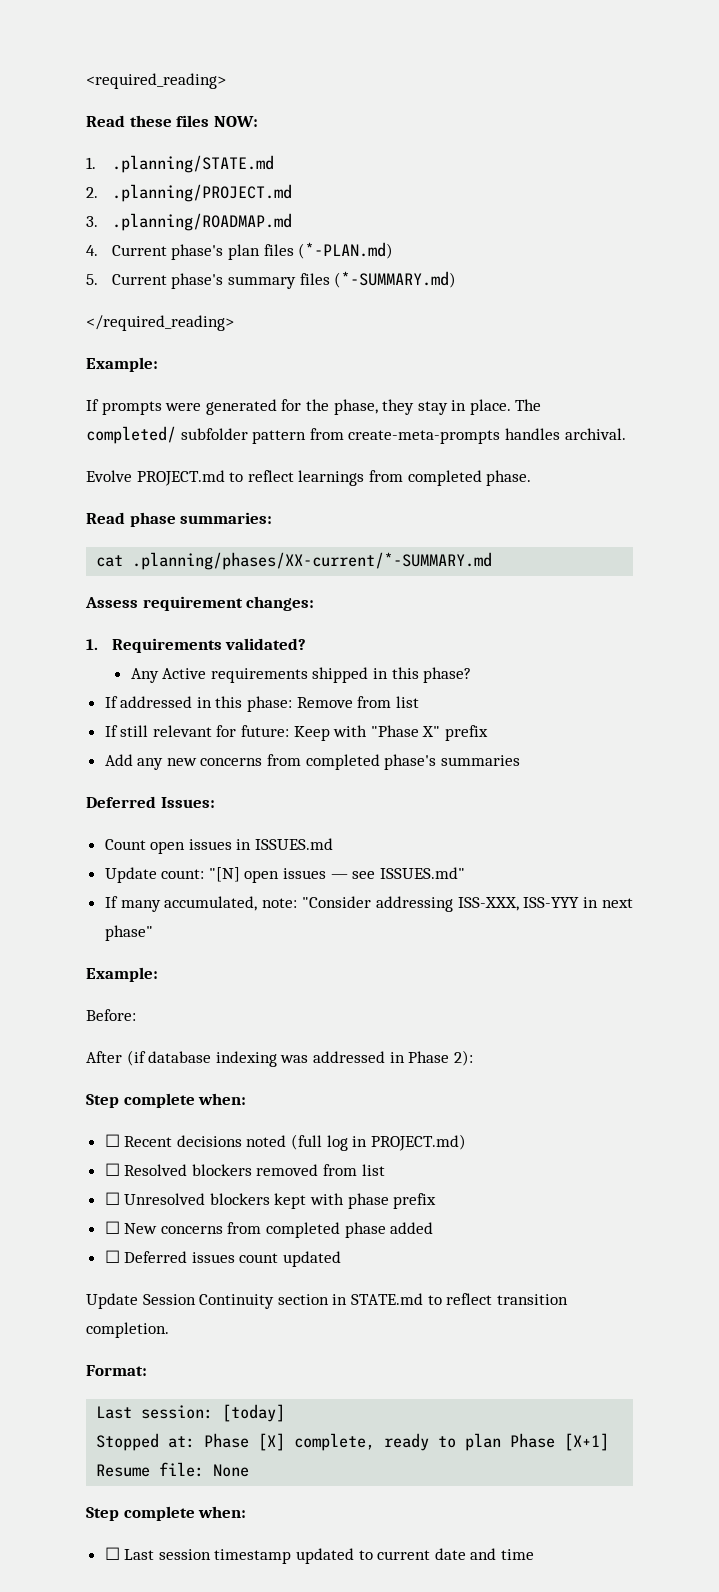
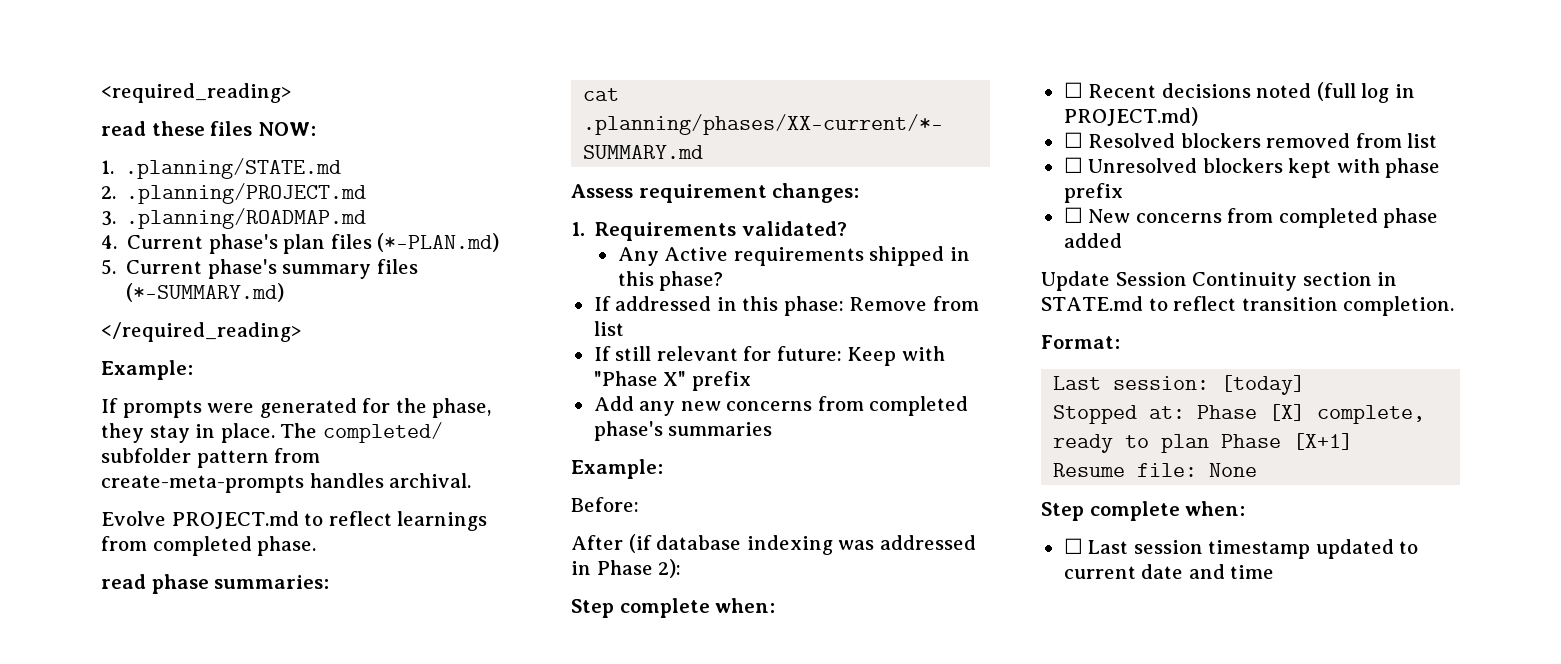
- Read these files NOW:
+ read these files NOW:
- Read phase summaries:
+ read phase summaries:
- Deferred Issues:
- Count open issues in ISSUES.md
- Update count: "[N] open issues — see ISSUES.md"
- If many accumulated, note: "Consider addressing ISS-XXX, ISS-YYY in next phase"
- ☐ Deferred issues count updated

